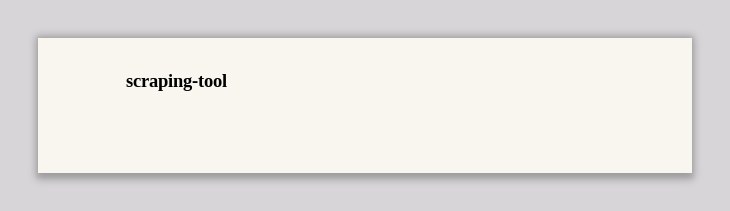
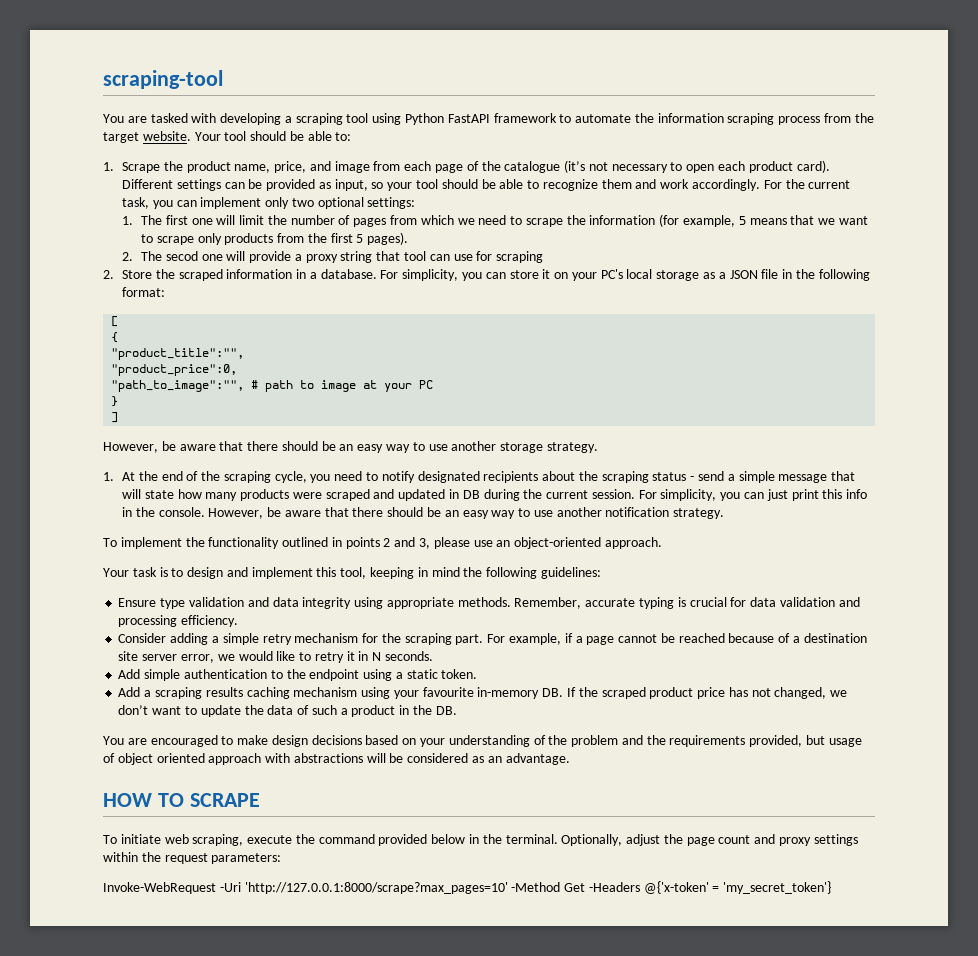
+ You are tasked with developing a scraping tool using Python FastAPI framework to automate the information scraping process from the target website. Your tool should be able to:
+ 1. Scrape the product name, price, and image from each page of the catalogue (it’s not necessary to open each product card). Different settings can be provided as input, so your tool should be able to recognize them and work accordingly. For the current task, you can implement only two optional settings:
+ 1. The first one will limit the number of pages from which we need to scrape the information (for example, 5 means that we want to scrape only products from the first 5 pages).
+ 2. The secod one will provide a proxy string that tool can use for scraping
+ 2. Store the scraped information in a database. For simplicity, you can store it on your PC's local storage as a JSON file in the following format:
+ [
+ {
+ "product_title":"",
+ "product_price":0,
+ "path_to_image":"", # path to image at your PC
+ }
+ ]
+ However, be aware that there should be an easy way to use another storage strategy.
+ 1. At the end of the scraping cycle, you need to notify designated recipients about the scraping status - send a simple message that will state how many products were scraped and updated in DB during the current session. For simplicity, you can just print this info in the console. However, be aware that there should be an easy way to use another notification strategy.
+ To implement the functionality outlined in points 2 and 3, please use an object-oriented approach.
+ Your task is to design and implement this tool, keeping in mind the following guidelines:
+ Ensure type validation and data integrity using appropriate methods. Remember, accurate typing is crucial for data validation and processing efficiency.
+ Consider adding a simple retry mechanism for the scraping part. For example, if a page cannot be reached because of a destination site server error, we would like to retry it in N seconds.
+ Add simple authentication to the endpoint using a static token.
+ Add a scraping results caching mechanism using your favourite in-memory DB. If the scraped product price has not changed, we don’t want to update the data of such a product in the DB.
+ You are encouraged to make design decisions based on your understanding of the problem and the requirements provided, but usage of object oriented approach with abstractions will be considered as an advantage.
+ HOW TO SCRAPE
+ To initiate web scraping, execute the command provided below in the terminal. Optionally, adjust the page count and proxy settings within the request parameters:
+ Invoke-WebRequest -Uri 'http://127.0.0.1:8000/scrape?max_pages=10' -Method Get -Headers @{'x-token' = 'my_secret_token'}

